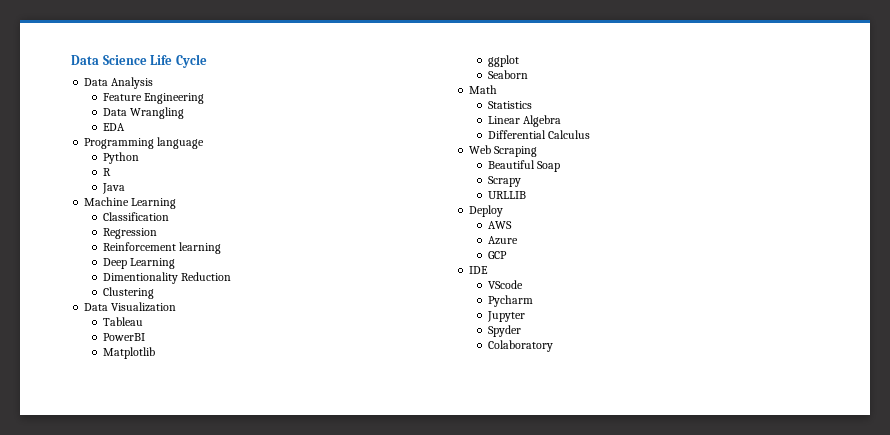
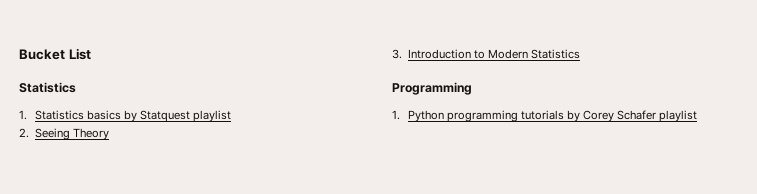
- Data Science Life Cycle
- Data Analysis
- Feature Engineering
- Data Wrangling
- EDA
- Programming language
- Python
- R
- Java
- Machine Learning
- Classification
- Regression
- Reinforcement learning
- Deep Learning
- Dimentionality Reduction
- Clustering
- Data Visualization
- Tableau
- PowerBI
- Matplotlib
- ggplot
- Seaborn
- Math
+ Bucket List
  Statistics
- Linear Algebra
- Differential Calculus
- Web Scraping
- Beautiful Soap
- Scrapy
- URLLIB
- Deploy
- AWS
- Azure
- GCP
- IDE
- VScode
- Pycharm
- Jupyter
- Spyder
- Colaboratory
+ 1. Statistics basics by Statquest playlist
+ 2. Seeing Theory
+ 3. Introduction to Modern Statistics
+ Programming
+ 1. Python programming tutorials by Corey Schafer playlist

